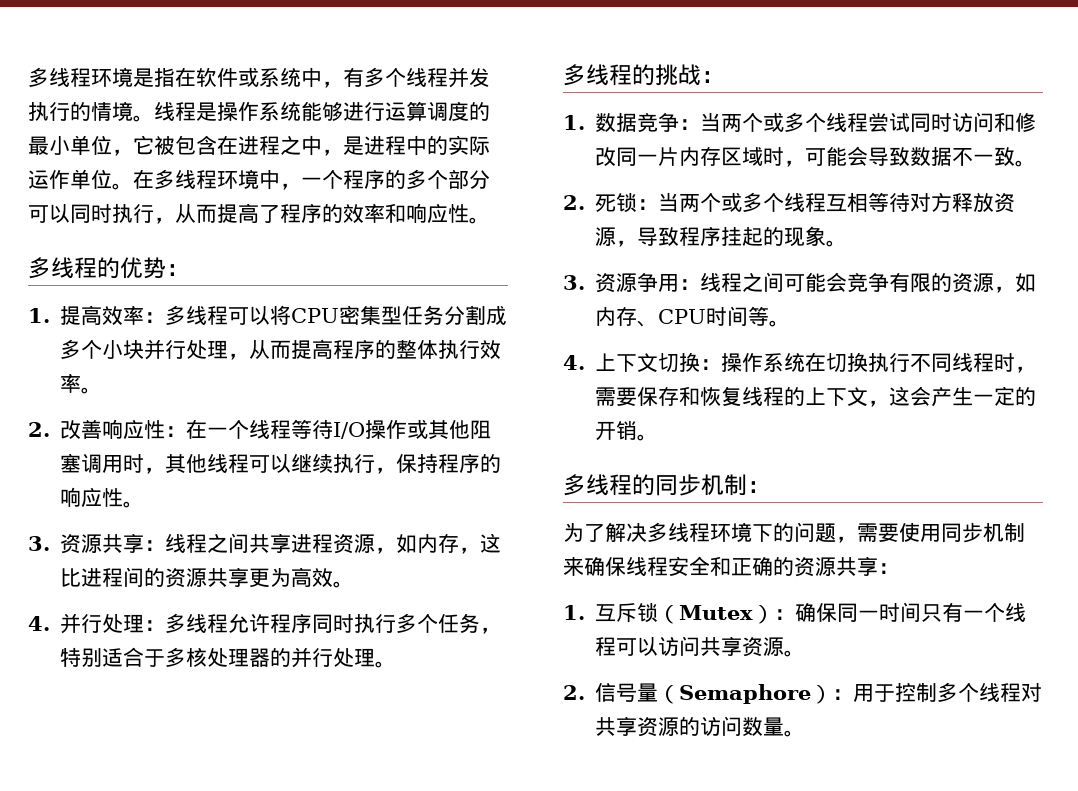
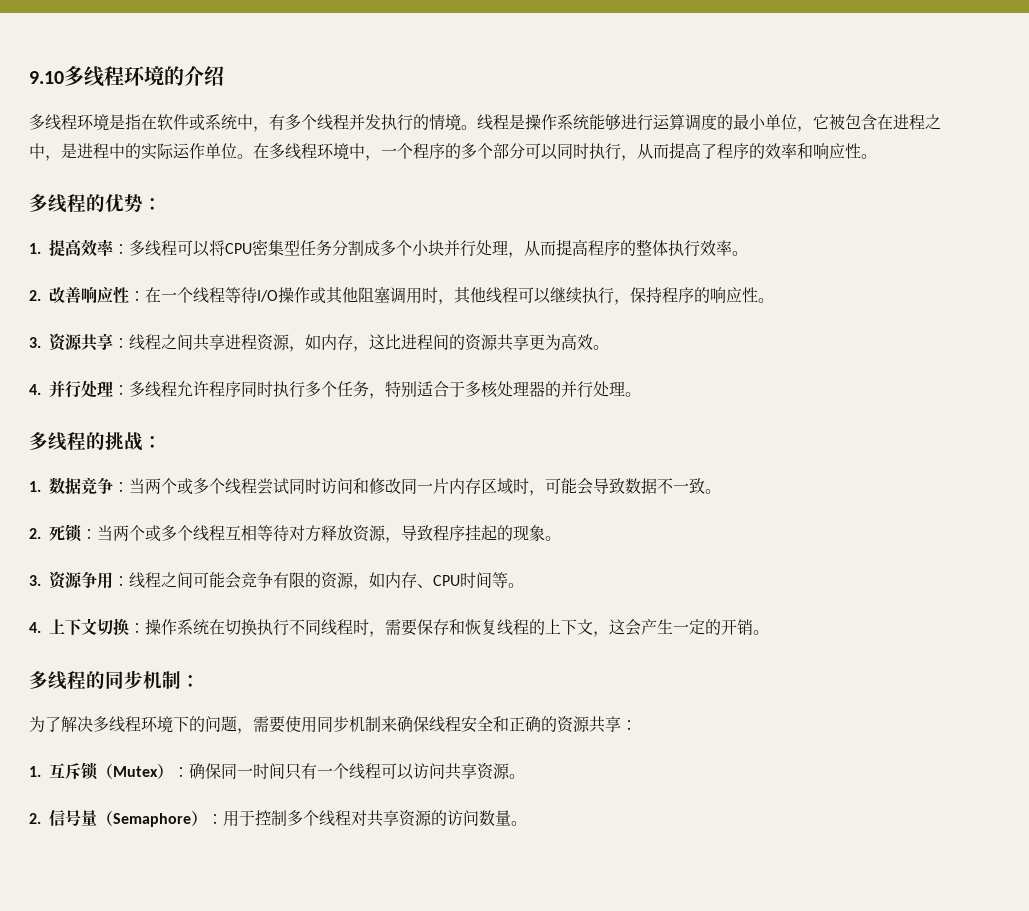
+ 9.10多线程环境的介绍

